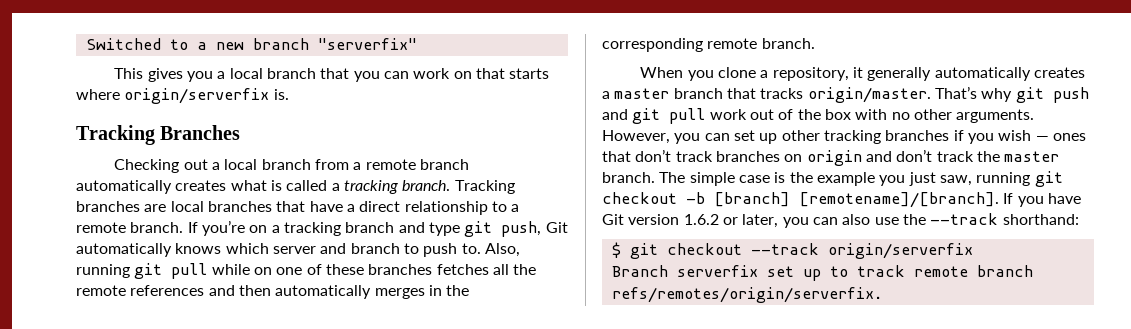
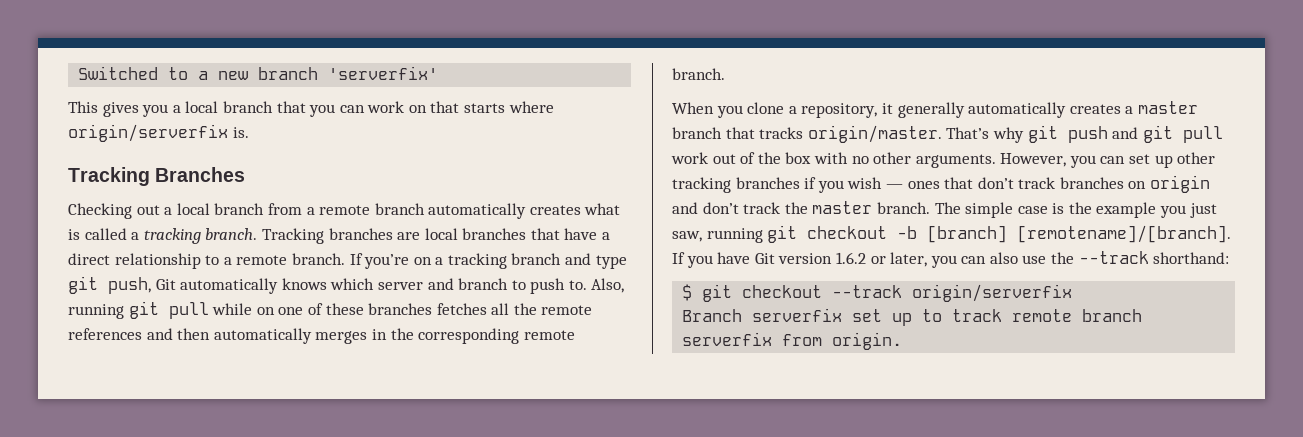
- Switched to a new branch "serverfix"
+ Switched to a new branch 'serverfix'
- Branch serverfix set up to track remote branch refs/remotes/origin/serverfix.
+ Branch serverfix set up to track remote branch serverfix from origin.

